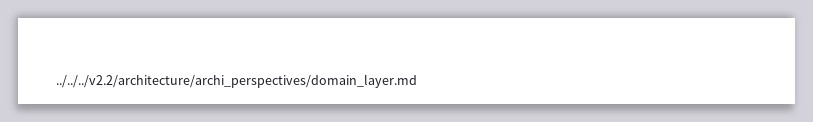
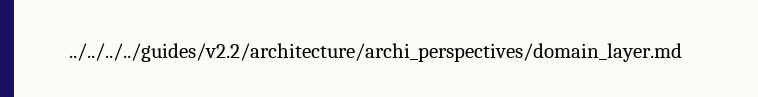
- ../../../v2.2/architecture/archi_perspectives/domain_layer.md
+ ../../../../guides/v2.2/architecture/archi_perspectives/domain_layer.md

